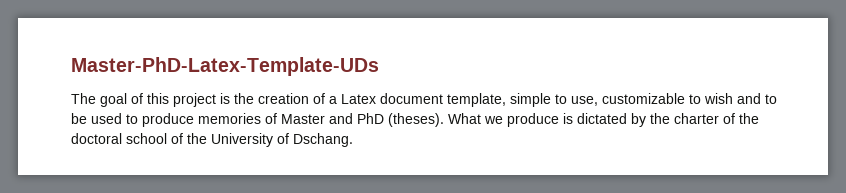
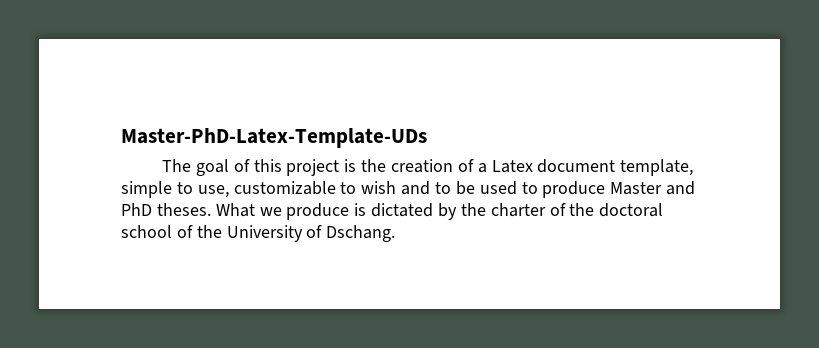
- The goal of this project is the creation of a Latex document template, simple to use, customizable to wish and to be used to produce memories of Master and PhD (theses).
+ The goal of this project is the creation of a Latex document template, simple to use, customizable to wish and to be used to produce Master and PhD theses.

